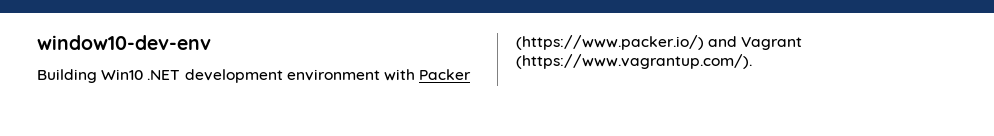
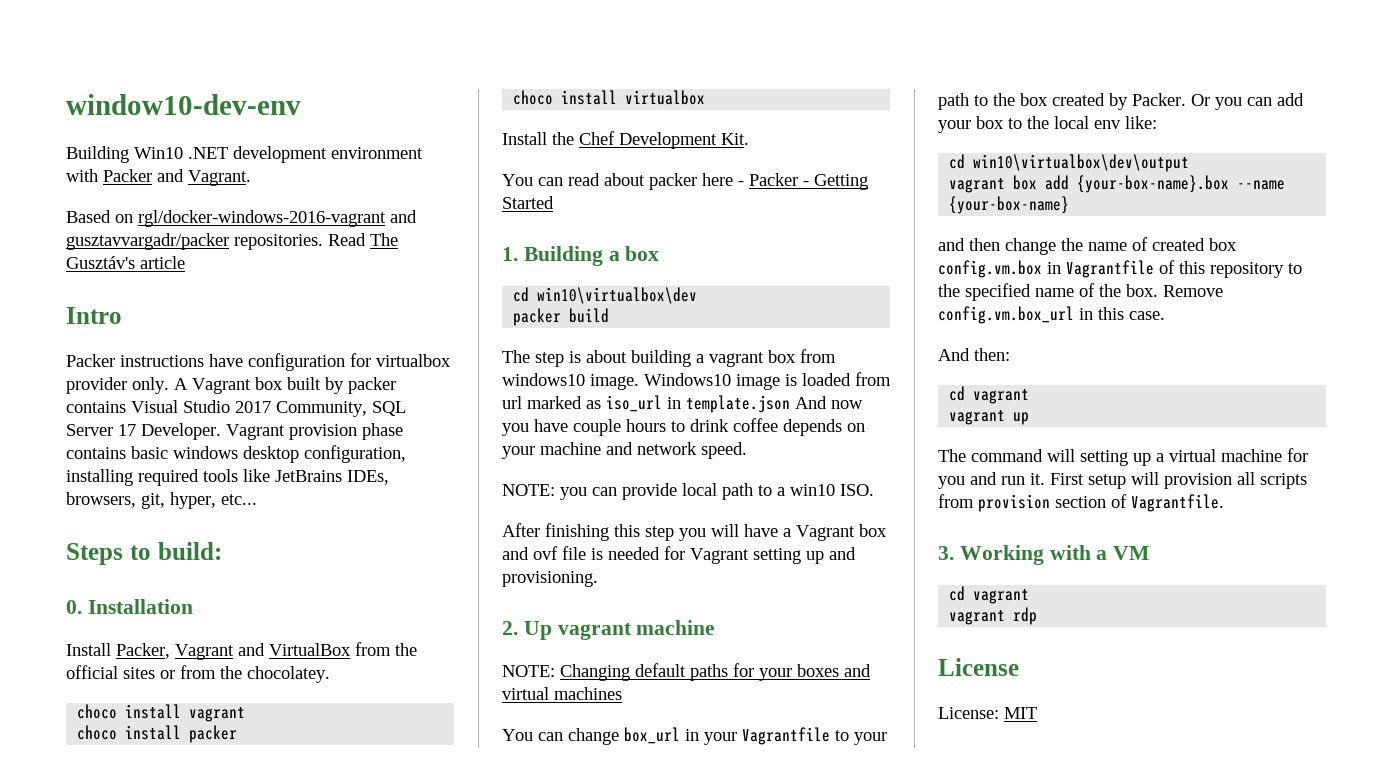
- Building Win10 .NET development environment with Packer (https://www.packer.io/) and Vagrant (https://www.vagrantup.com/).
+ Building Win10 .NET development environment with Packer and Vagrant.
+ Based on rgl/docker-windows-2016-vagrant and gusztavvargadr/packer repositories. Read The Gusztáv's article
+ Intro
+ Packer instructions have configuration for virtualbox provider only. A Vagrant box built by packer contains Visual Studio 2017 Community, SQL Server 17 Developer. Vagrant provision phase contains basic windows desktop configuration, installing required tools like JetBrains IDEs, browsers, git, hyper, etc...
+ Steps to build:
+ 0. Installation
+ Install Packer, Vagrant and VirtualBox from the official sites or from the chocolatey.
+ choco install vagrant
+ choco install packer
+ choco install virtualbox
+ Install the Chef Development Kit.
+ You can read about packer here - Packer - Getting Started
+ 1. Building a box
+ cd win10\virtualbox\dev
+ packer build
+ The step is about building a vagrant box from windows10 image. Windows10 image is loaded from url marked as iso_url in template.json And now you have couple hours to drink coffee depends on your machine and network speed.
+ NOTE: you can provide local path to a win10 ISO.
+ After finishing this step you will have a Vagrant box and ovf file is needed for Vagrant setting up and provisioning.
+ 2. Up vagrant machine
+ NOTE: Changing default paths for your boxes and virtual machines
+ You can change box_url in your Vagrantfile to your path to the box created by Packer. Or you can add your box to the local env like:
+ cd win10\virtualbox\dev\output
+ vagrant box add {your-box-name}.box --name {your-box-name}
+ and then change the name of created box config.vm.box in Vagrantfile of this repository to the specified name of the box. Remove config.vm.box_url in this case.
+ And then:
+ cd vagrant
+ vagrant up
+ The command will setting up a virtual machine for you and run it. First setup will provision all scripts from provision section of Vagrantfile.
+ 3. Working with a VM
+ cd vagrant
+ vagrant rdp
+ License
+ License: MIT

